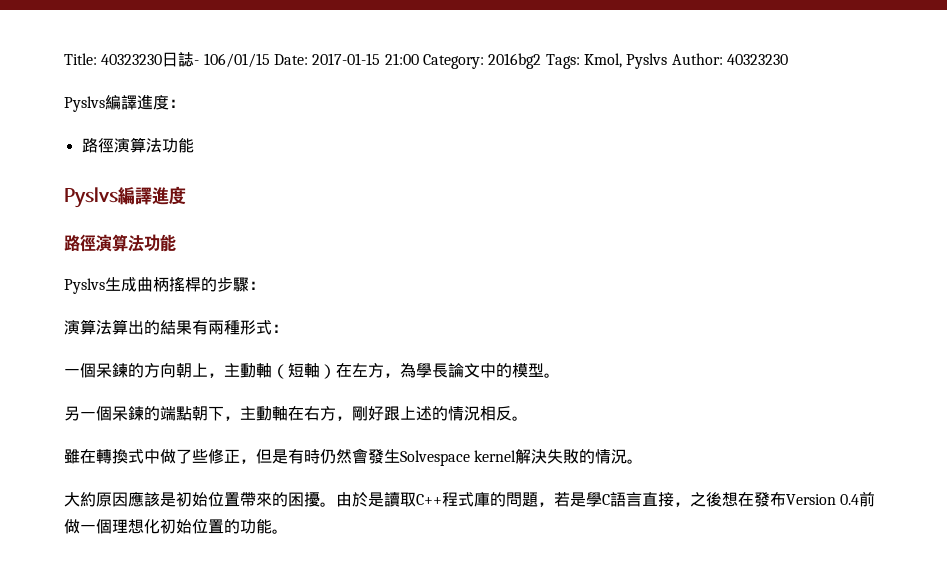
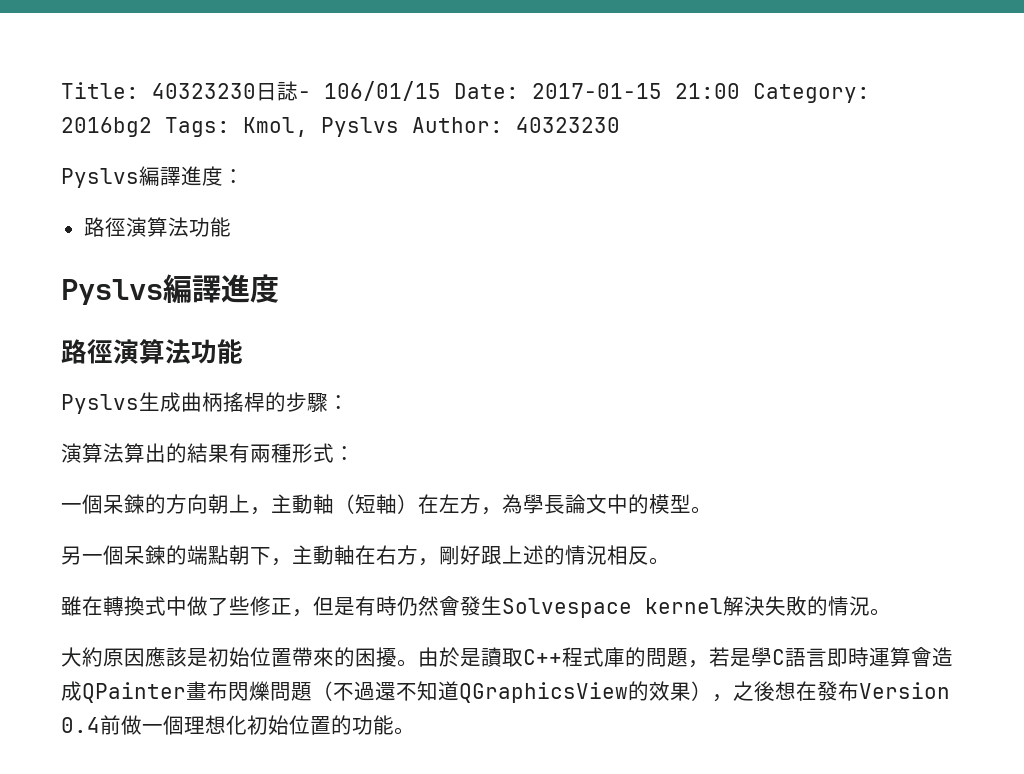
- 由於是讀取C++程式庫的問題，若是學C語言直接，之後想在發布Version 0.4前做一個理想化初始位置的功能。
+ 由於是讀取C++程式庫的問題，若是學C語言即時運算會造成QPainter畫布閃爍問題（不過還不知道QGraphicsView的效果），之後想在發布Version 0.4前做一個理想化初始位置的功能。

